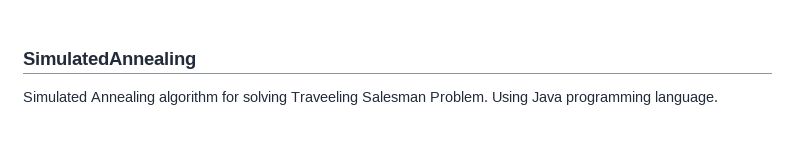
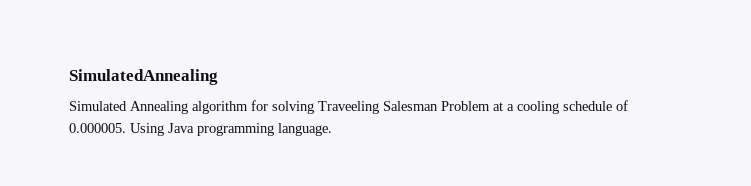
- Simulated Annealing algorithm for solving Traveeling Salesman Problem. Using Java programming language.
+ Simulated Annealing algorithm for solving Traveeling Salesman Problem at a cooling schedule of 0.000005. Using Java programming language.

